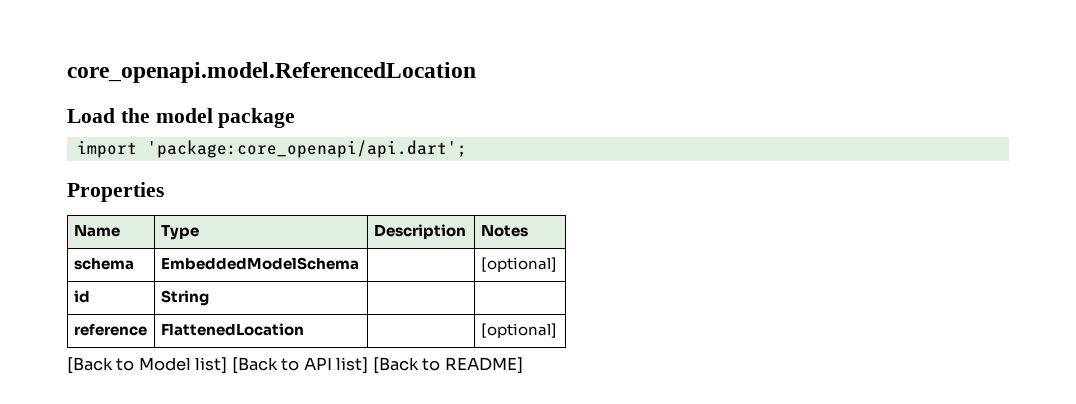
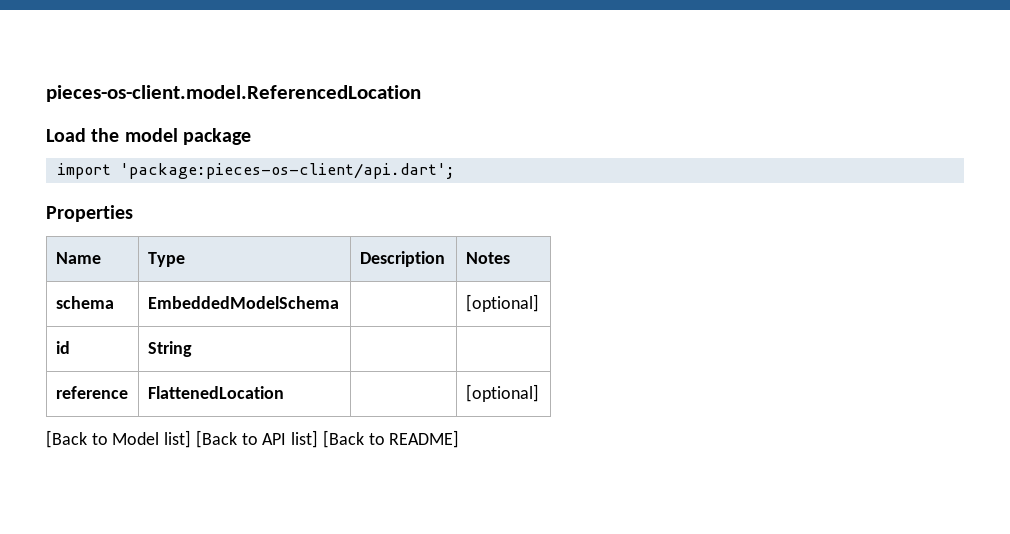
- core_openapi.model.ReferencedLocation
+ pieces-os-client.model.ReferencedLocation
- import 'package:core_openapi/api.dart';
+ import 'package:pieces-os-client/api.dart';

